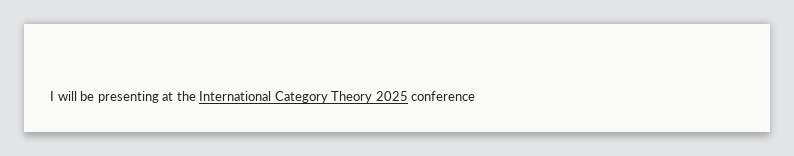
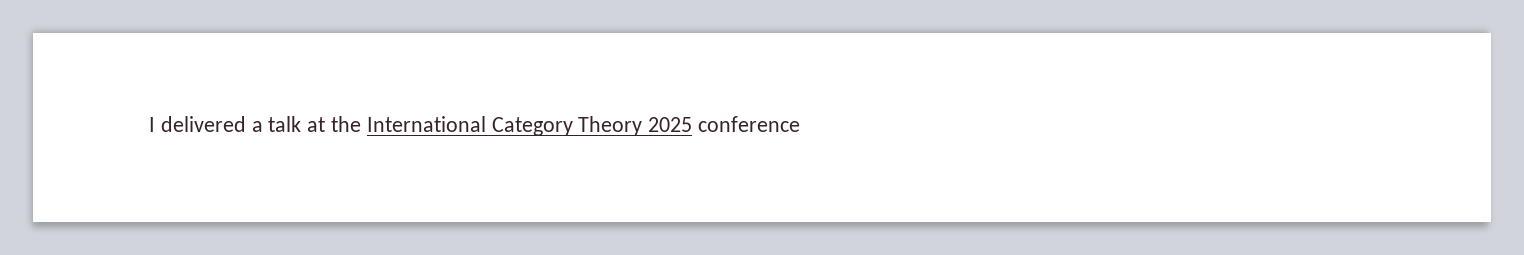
- I will be presenting at the International Category Theory 2025 conference
+ I delivered a talk at the International Category Theory 2025 conference

